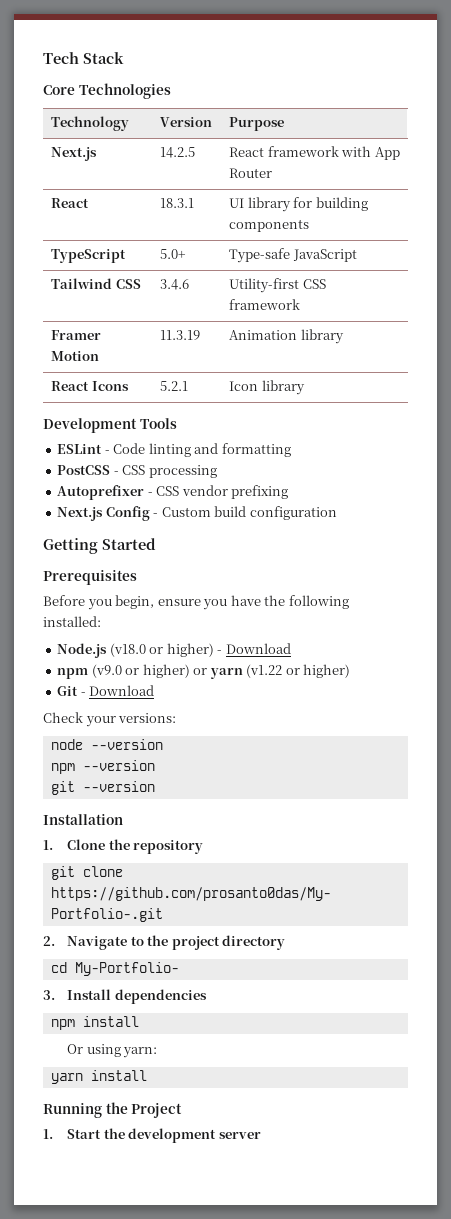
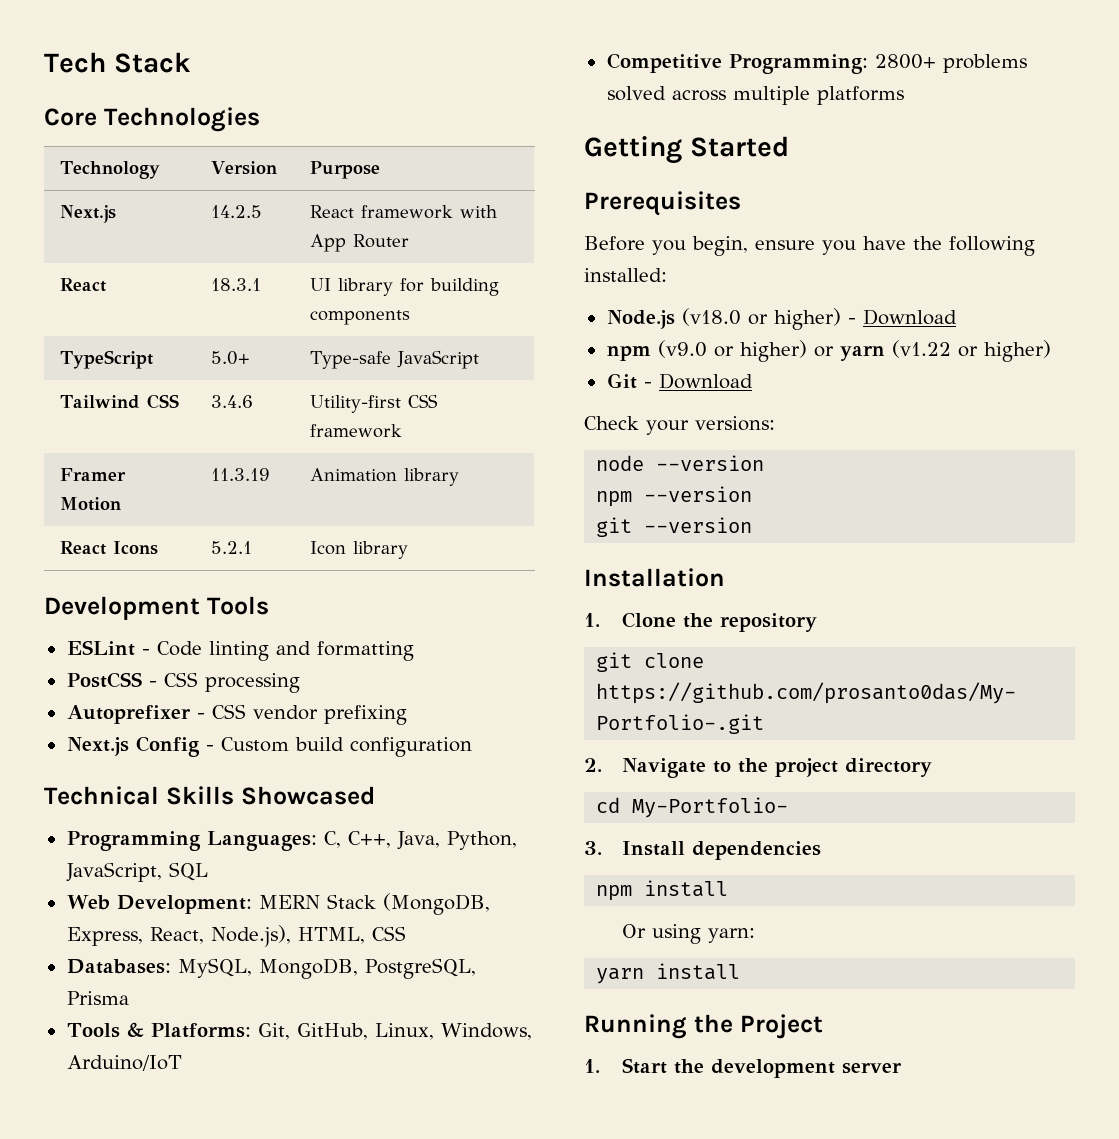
+ Technical Skills Showcased
+ Programming Languages: C, C++, Java, Python, JavaScript, SQL
+ Web Development: MERN Stack (MongoDB, Express, React, Node.js), HTML, CSS
+ Databases: MySQL, MongoDB, PostgreSQL, Prisma
+ Tools & Platforms: Git, GitHub, Linux, Windows, Arduino/IoT
+ Competitive Programming: 2800+ problems solved across multiple platforms

